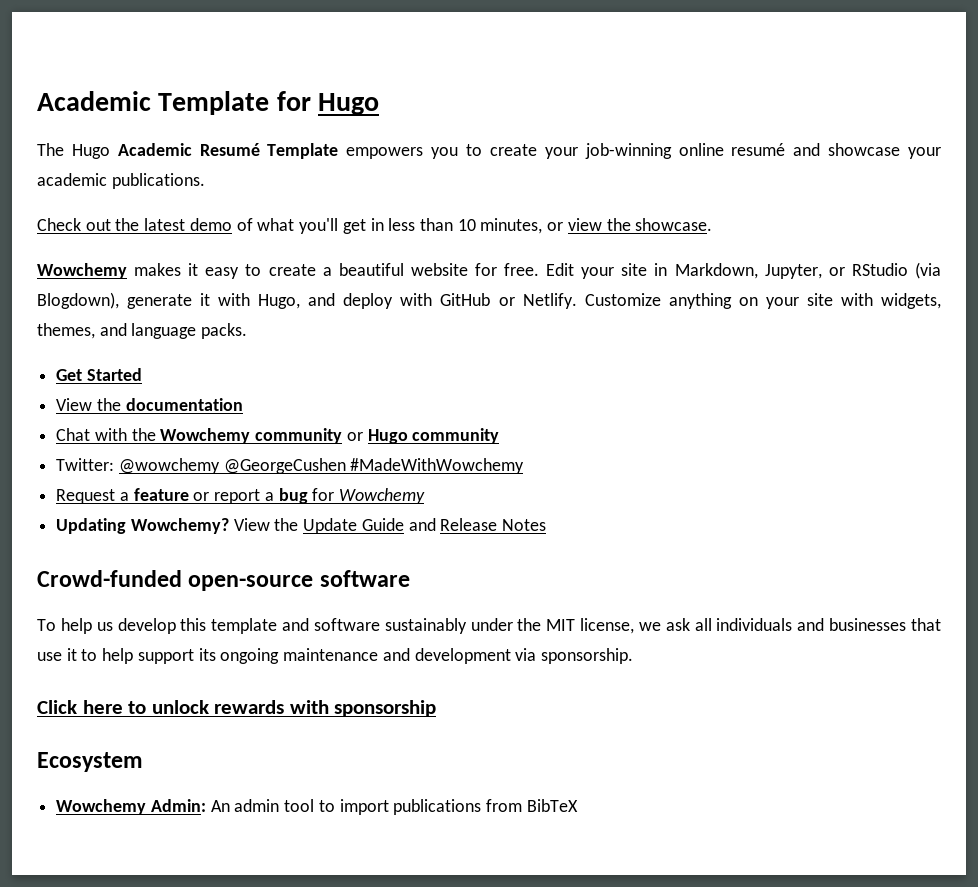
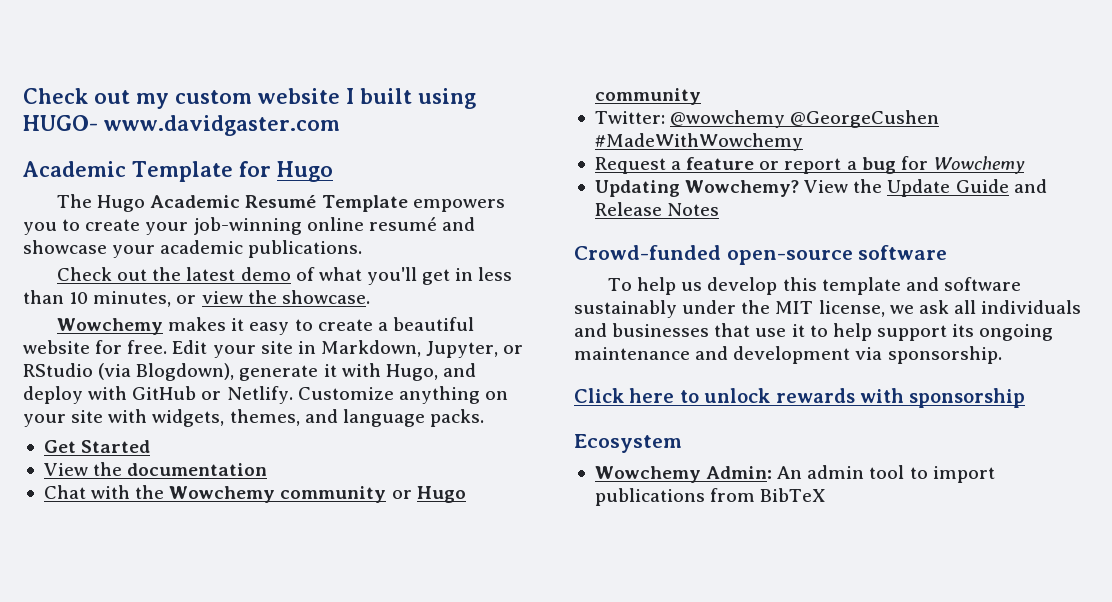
+ Check out my custom website I built using HUGO- www.davidgaster.com

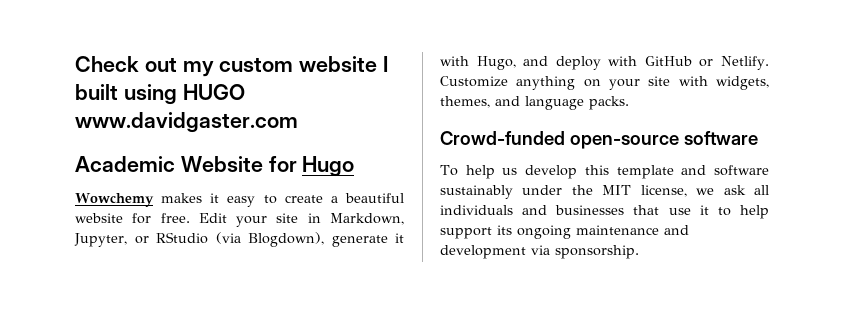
- Check out my custom website I built using HUGO- www.davidgaster.com
+ Check out my custom website I built using HUGO www.davidgaster.com
- Academic Template for Hugo
+ Academic Website for Hugo
- The Hugo Academic Resumé Template empowers you to create your job-winning online resumé and showcase your academic publications.
- Check out the latest demo of what you'll get in less than 10 minutes, or view the showcase.
- Get Started
- View the documentation
- Chat with the Wowchemy community or Hugo community
- Twitter: @wowchemy @GeorgeCushen #MadeWithWowchemy
- Request a feature or report a bug for Wowchemy
- Updating Wowchemy? View the Update Guide and Release Notes
- Click here to unlock rewards with sponsorship
- Ecosystem
- Wowchemy Admin: An admin tool to import publications from BibTeX

